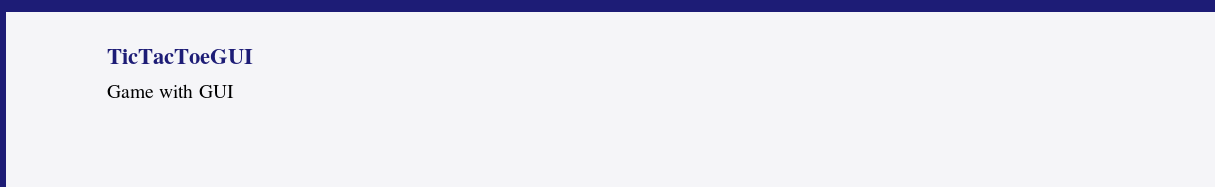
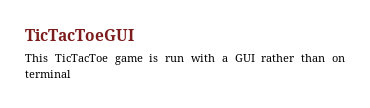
- Game with GUI
+ This TicTacToe game is run with a GUI rather than on terminal

